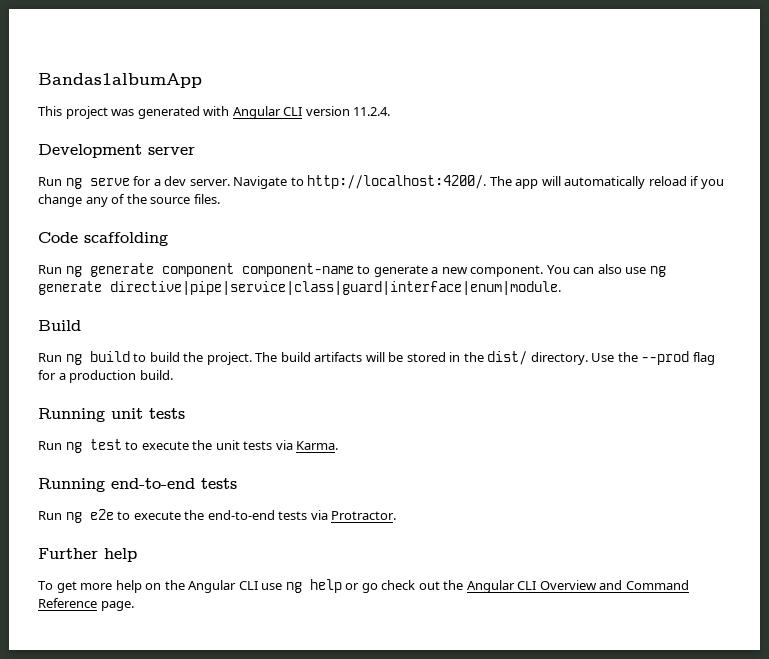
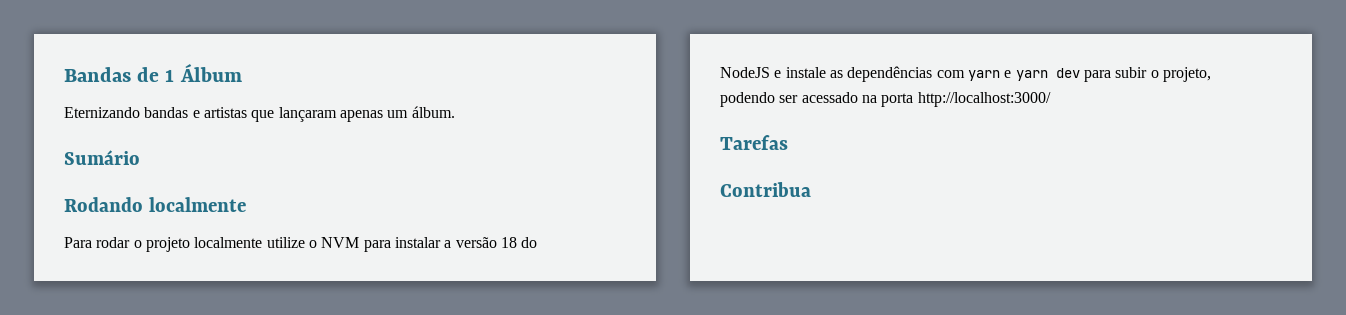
- Bandas1albumApp
- This project was generated with Angular CLI version 11.2.4.
- Development server
- Run ng serve for a dev server. Navigate to http://localhost:4200/. The app will automatically reload if you change any of the source files.
- Code scaffolding
- Run ng generate component component-name to generate a new component. You can also use ng generate directive|pipe|service|class|guard|interface|enum|module.
- Build
- Run ng build to build the project. The build artifacts will be stored in the dist/ directory. Use the --prod flag for a production build.
- Running unit tests
- Run ng test to execute the unit tests via Karma.
- Running end-to-end tests
- Run ng e2e to execute the end-to-end tests via Protractor.
- Further help
- To get more help on the Angular CLI use ng help or go check out the Angular CLI Overview and Command Reference page.
+ Bandas de 1 Álbum
+ Eternizando bandas e artistas que lançaram apenas um álbum.
+ Sumário
+ Rodando localmente
+ Para rodar o projeto localmente utilize o NVM para instalar a versão 18 do NodeJS e instale as dependências com yarn e yarn dev para subir o projeto, podendo ser acessado na porta http://localhost:3000/
+ Tarefas
+ Contribua

